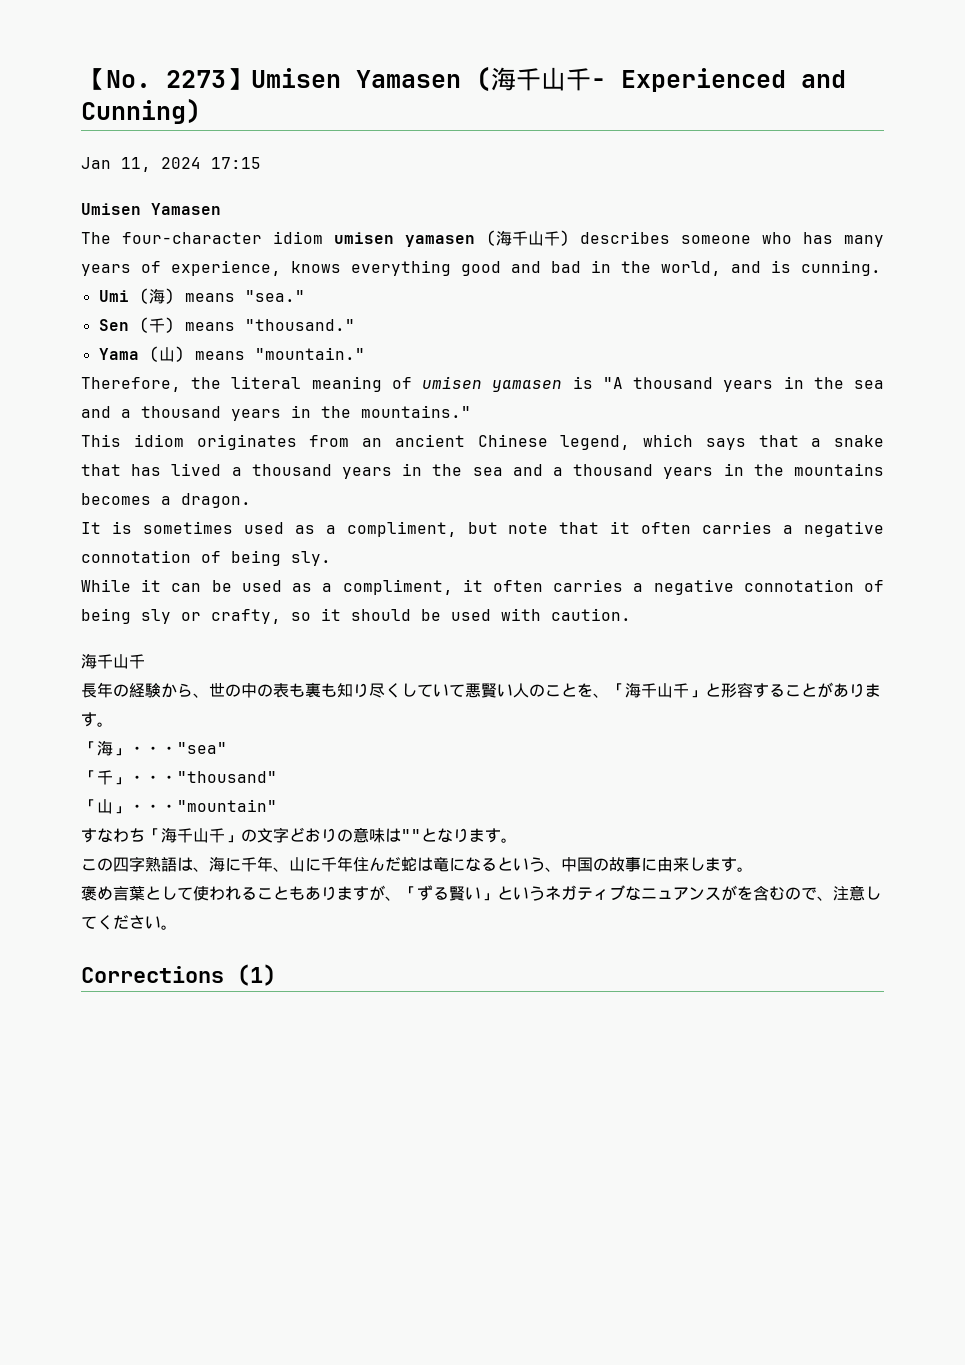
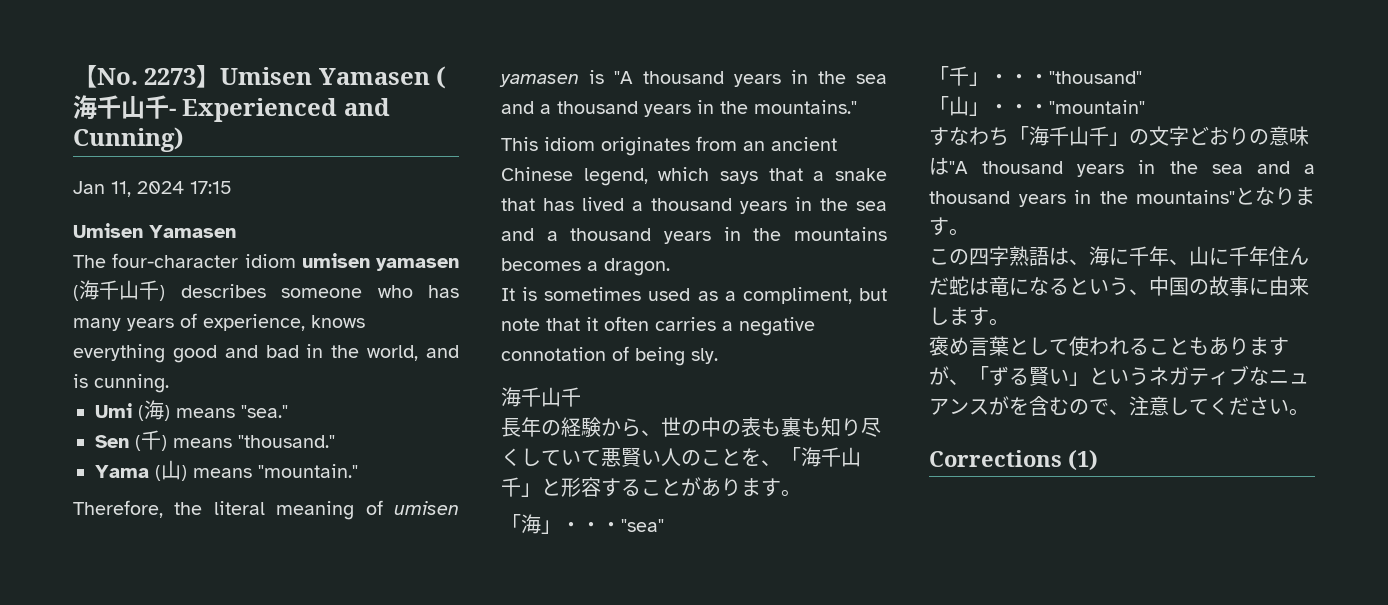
- While it can be used as a compliment, it often carries a negative connotation of being sly or crafty, so it should be used with caution.
- すなわち「海千山千」の文字どおりの意味は""となります。
+ すなわち「海千山千」の文字どおりの意味は"A thousand years in the sea and a thousand years in the mountains"となります。

